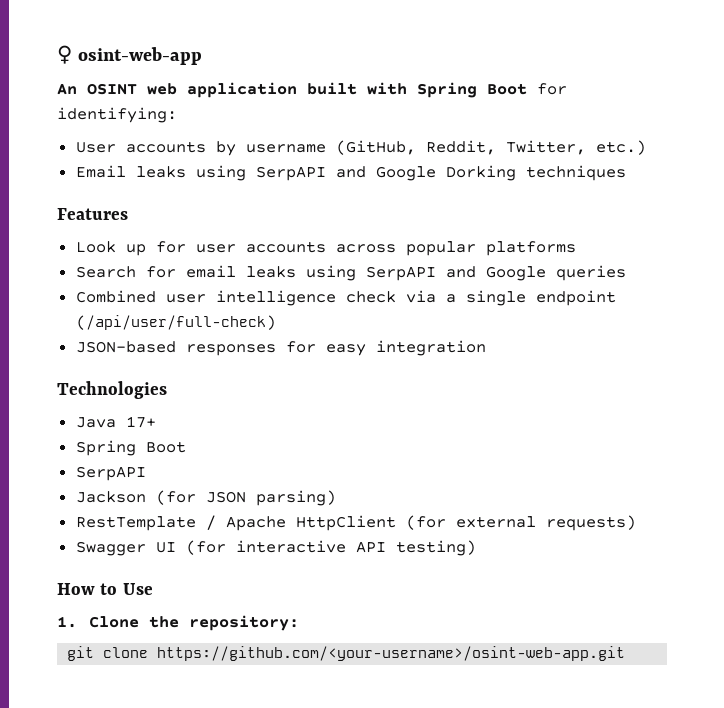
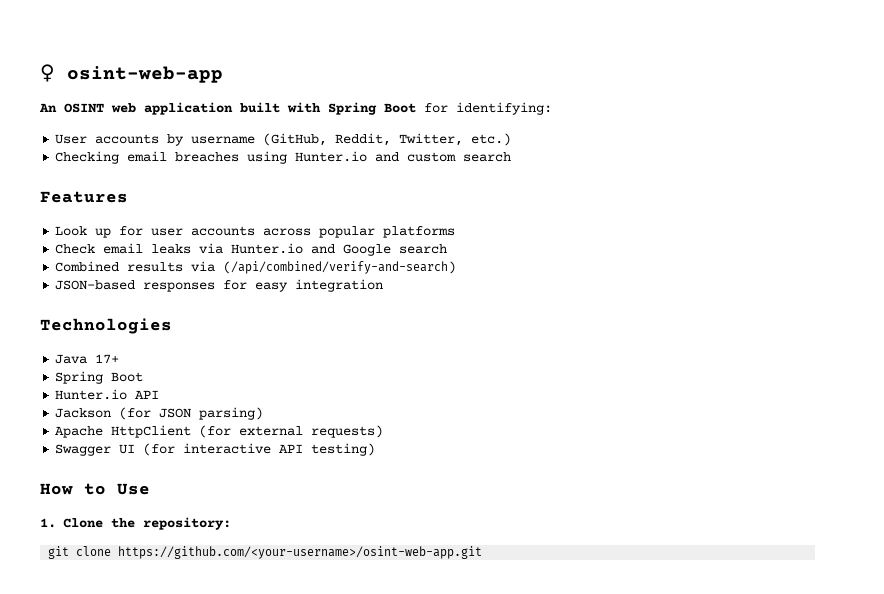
- Email leaks using SerpAPI and Google Dorking techniques
+ Checking email breaches using Hunter.io and custom search
- Search for email leaks using SerpAPI and Google queries
+ Check email leaks via Hunter.io and Google search
- Combined user intelligence check via a single endpoint (/api/user/full-check)
+ Combined results via (/api/combined/verify-and-search)
  Java 17+
  Spring Boot
- SerpAPI
+ Hunter.io API
- RestTemplate / Apache HttpClient (for external requests)
+ Apache HttpClient (for external requests)

